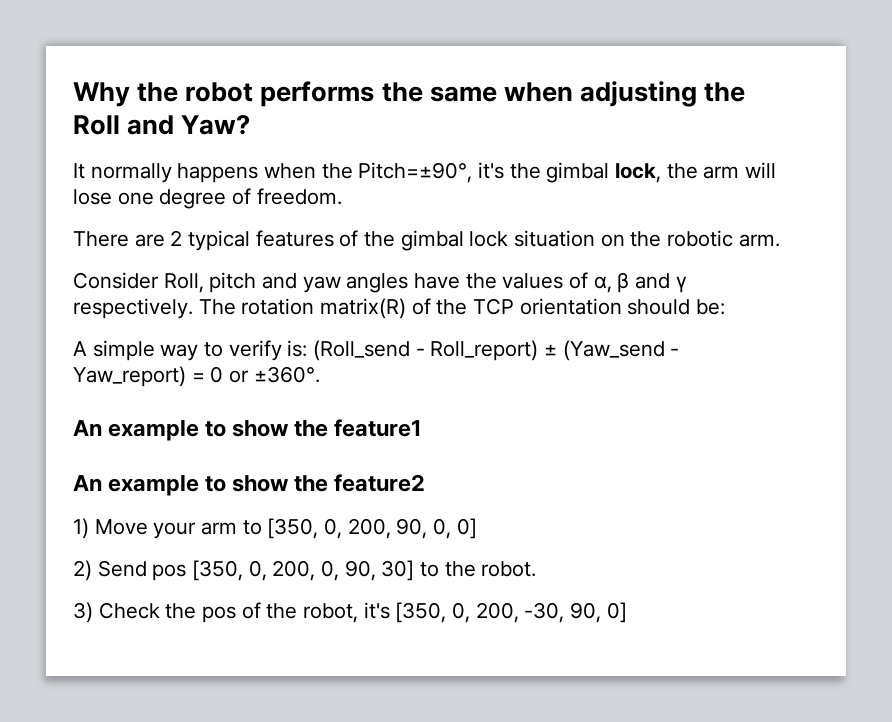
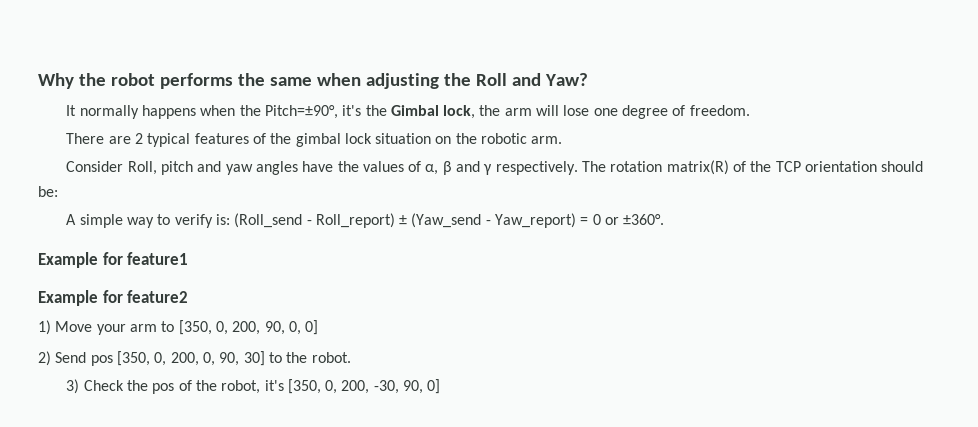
- It normally happens when the Pitch=±90°, it's the gimbal lock, the arm will lose one degree of freedom.
+ It normally happens when the Pitch=±90°, it's the Gimbal lock, the arm will lose one degree of freedom.
- An example to show the feature1
- An example to show the feature2
+ Example for feature1
+ Example for feature2

